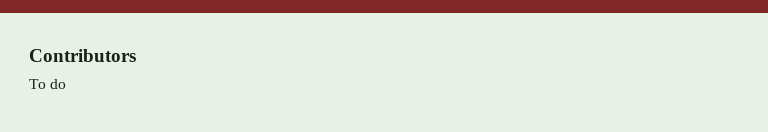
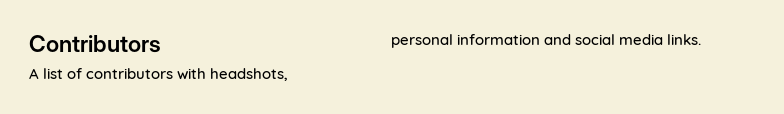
- To do
+ A list of contributors with headshots, personal information and social media links.

